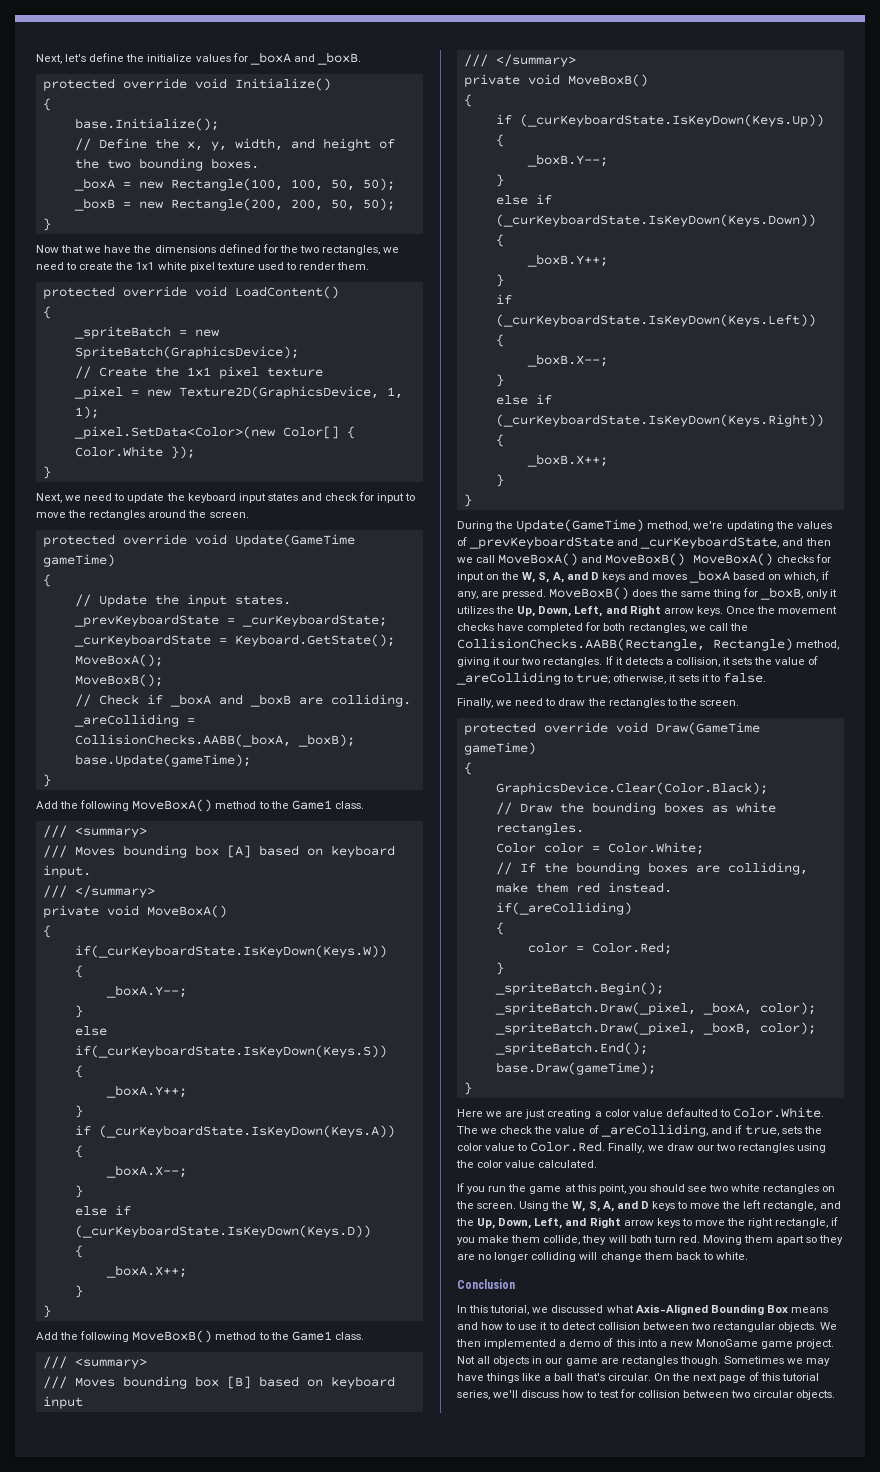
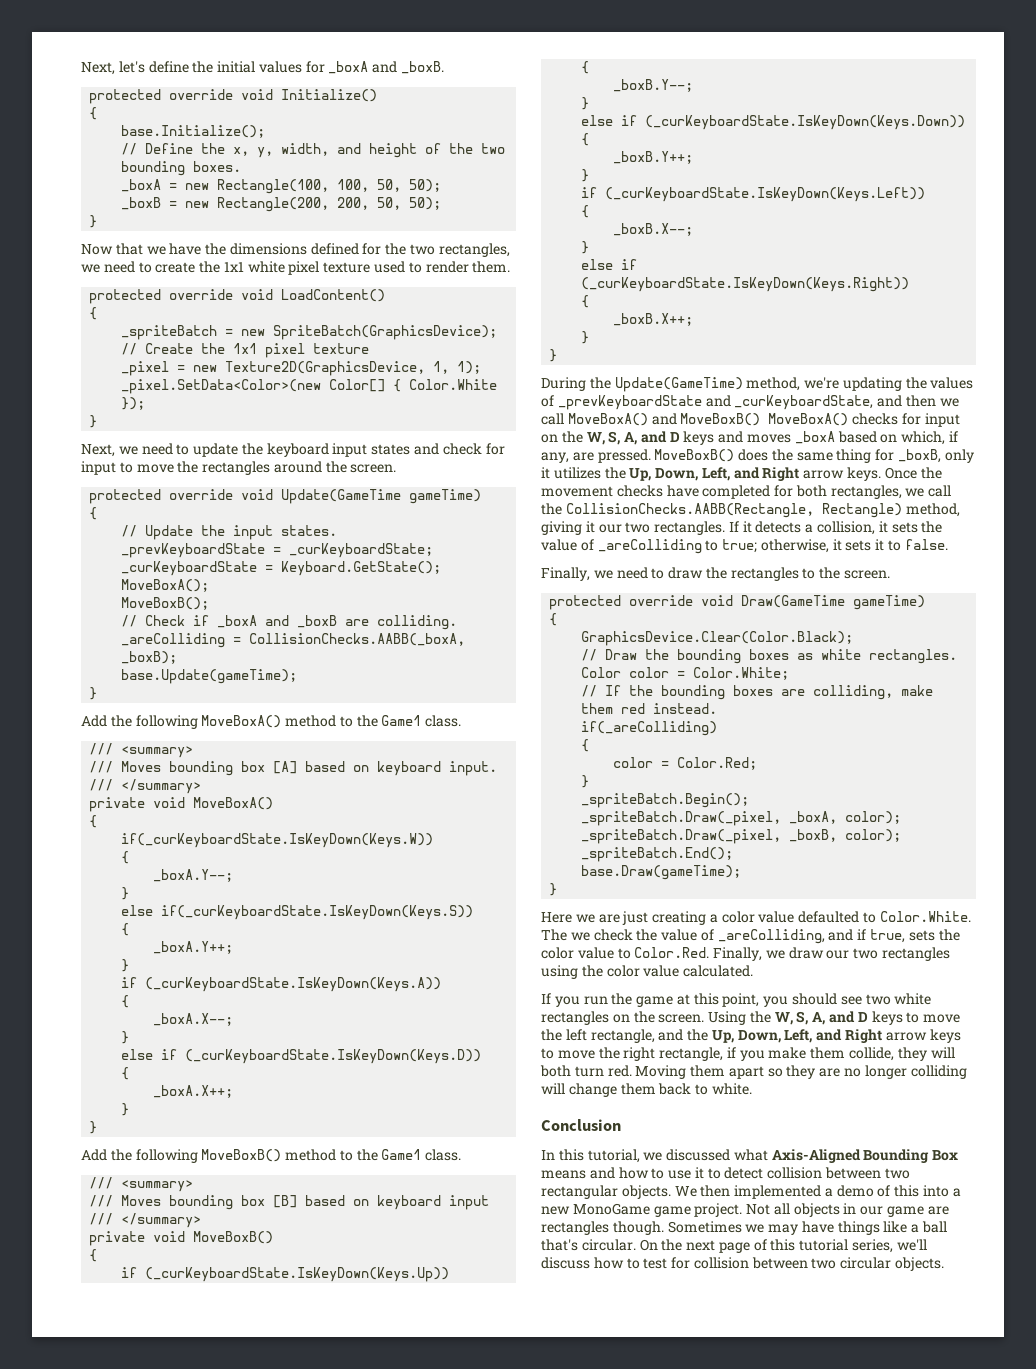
- Next, let's define the initialize values for _boxA and _boxB.
+ Next, let's define the initial values for _boxA and _boxB.

